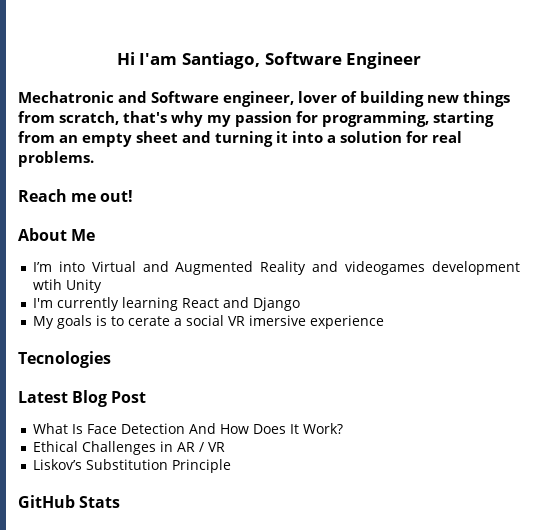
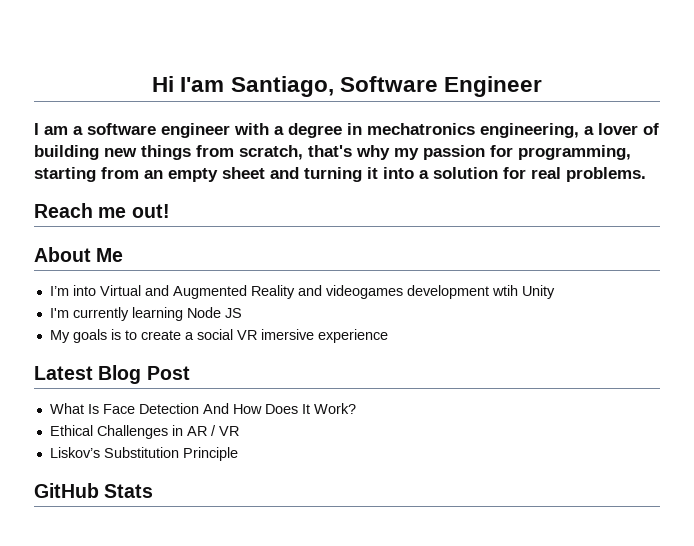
- Mechatronic and Software engineer, lover of building new things from scratch, that's why my passion for programming, starting from an empty sheet and turning it into a solution for real problems.
+ I am a software engineer with a degree in mechatronics engineering, a lover of building new things from scratch, that's why my passion for programming, starting from an empty sheet and turning it into a solution for real problems.
- I'm currently learning React and Django
+ I'm currently learning Node JS
- My goals is to cerate a social VR imersive experience
+ My goals is to create a social VR imersive experience
- Tecnologies

